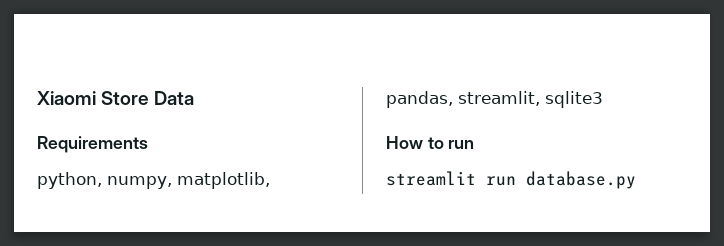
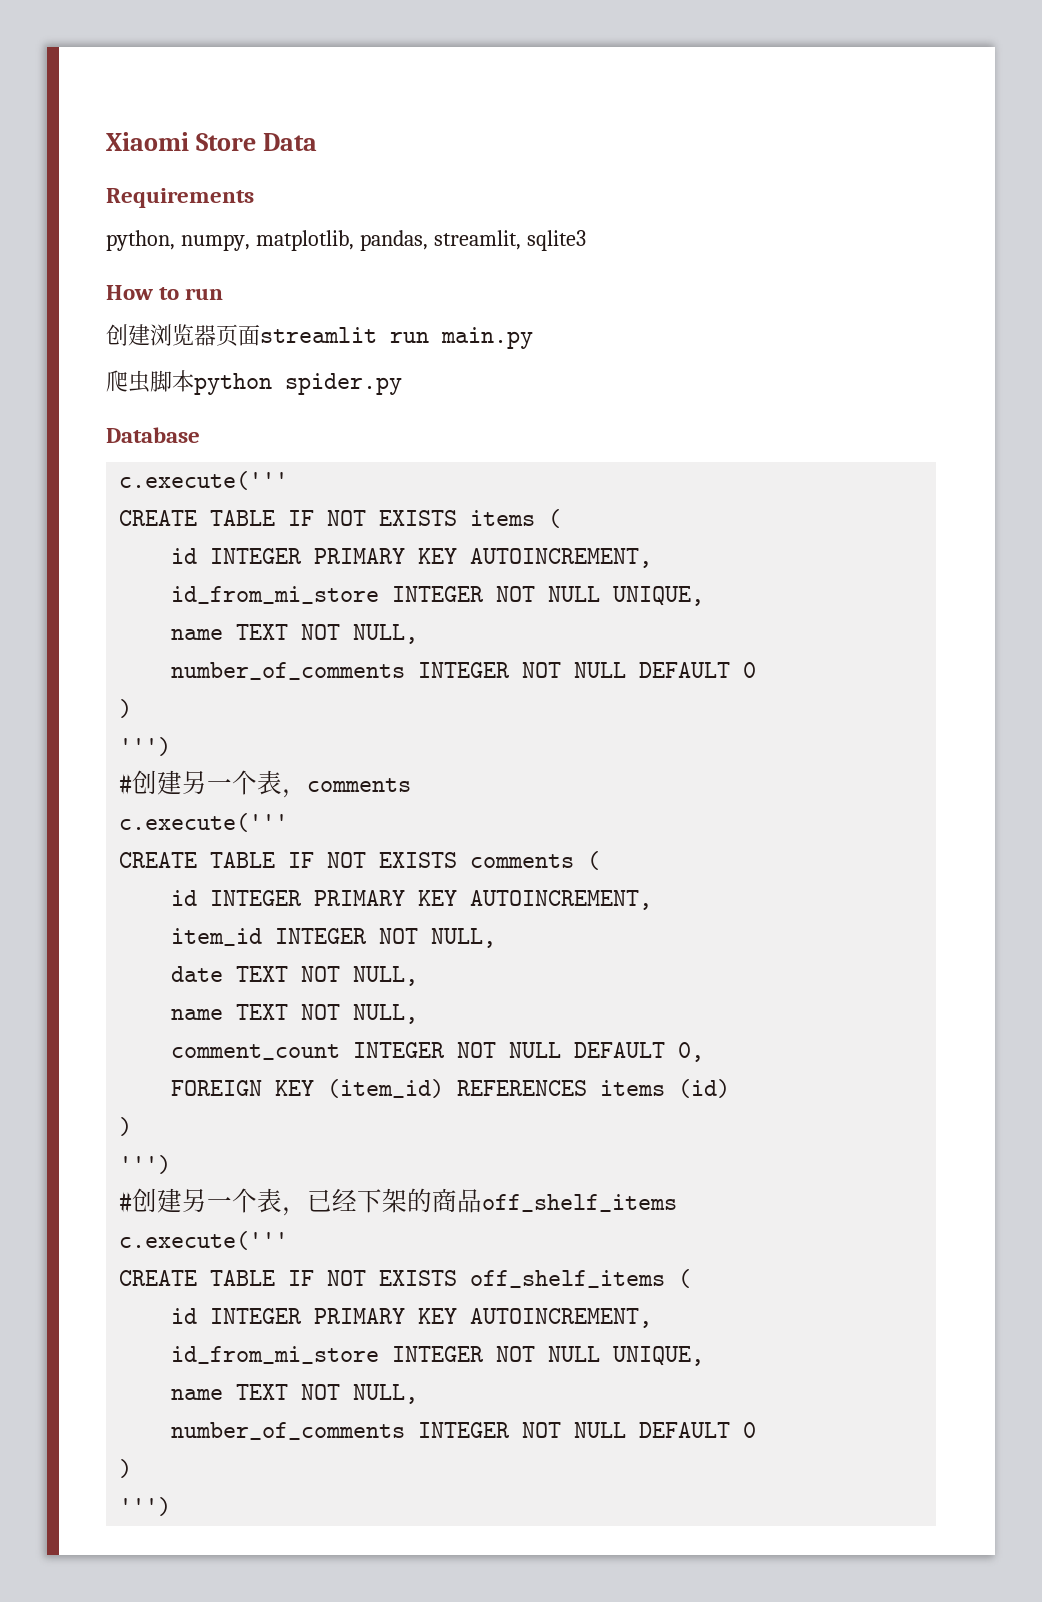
- streamlit run database.py
+ 创建浏览器页面streamlit run main.py
+ 爬虫脚本python spider.py
+ Database
+ c.execute('''
+ CREATE TABLE IF NOT EXISTS items (
+ id INTEGER PRIMARY KEY AUTOINCREMENT,
+ id_from_mi_store INTEGER NOT NULL UNIQUE,
+ name TEXT NOT NULL,
+ number_of_comments INTEGER NOT NULL DEFAULT 0
+ )
+ ''')
+ #创建另一个表，comments
+ c.execute('''
+ CREATE TABLE IF NOT EXISTS comments (
+ id INTEGER PRIMARY KEY AUTOINCREMENT,
+ item_id INTEGER NOT NULL,
+ date TEXT NOT NULL,
+ name TEXT NOT NULL,
+ comment_count INTEGER NOT NULL DEFAULT 0,
+ FOREIGN KEY (item_id) REFERENCES items (id)
+ )
+ ''')
+ #创建另一个表，已经下架的商品off_shelf_items
+ c.execute('''
+ CREATE TABLE IF NOT EXISTS off_shelf_items (
+ id INTEGER PRIMARY KEY AUTOINCREMENT,
+ id_from_mi_store INTEGER NOT NULL UNIQUE,
+ name TEXT NOT NULL,
+ number_of_comments INTEGER NOT NULL DEFAULT 0
+ )
+ ''')

